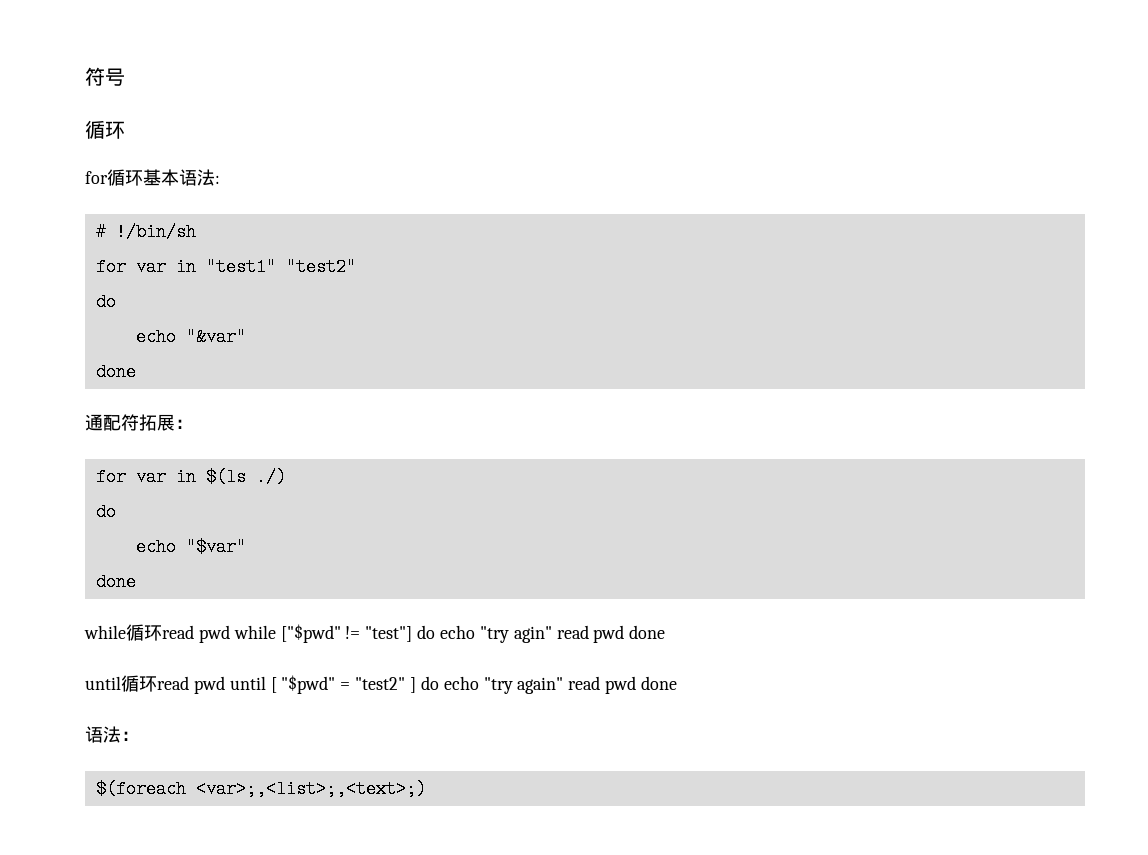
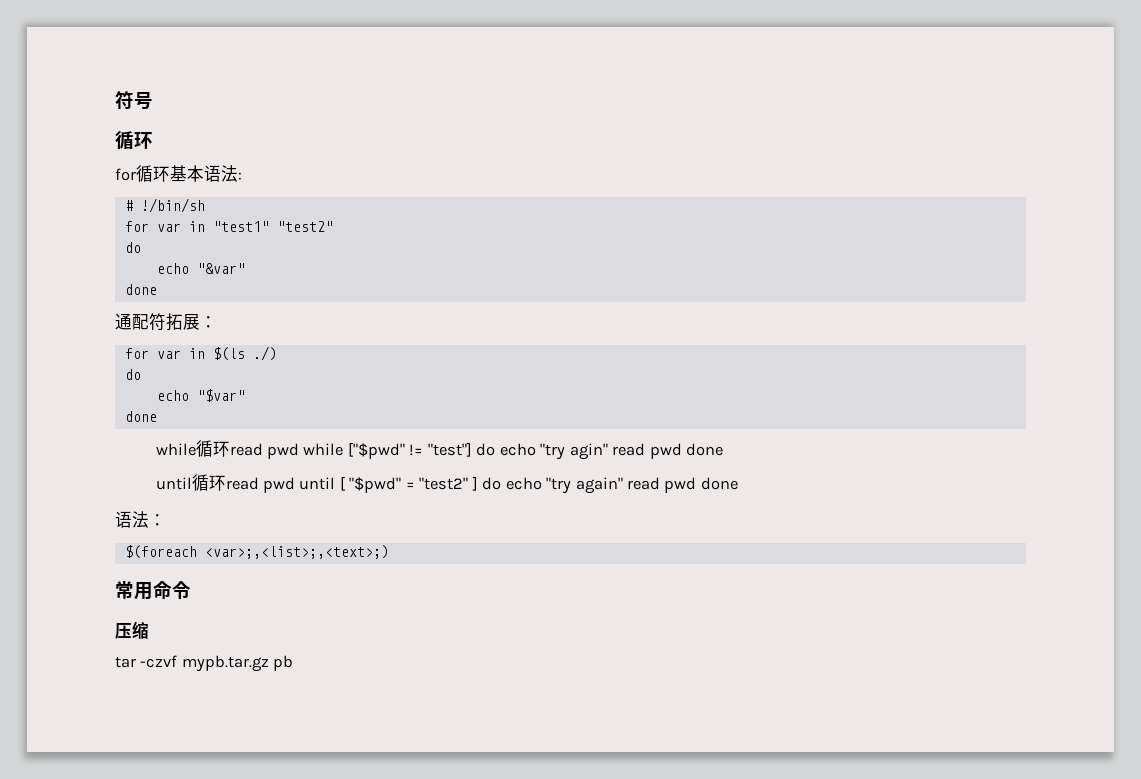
+ 常用命令
+ 压缩
+ tar -czvf mypb.tar.gz pb

